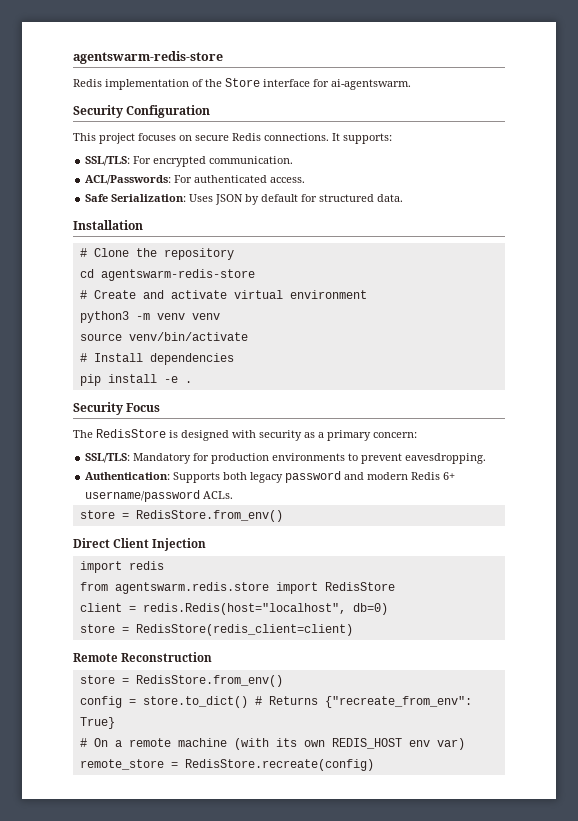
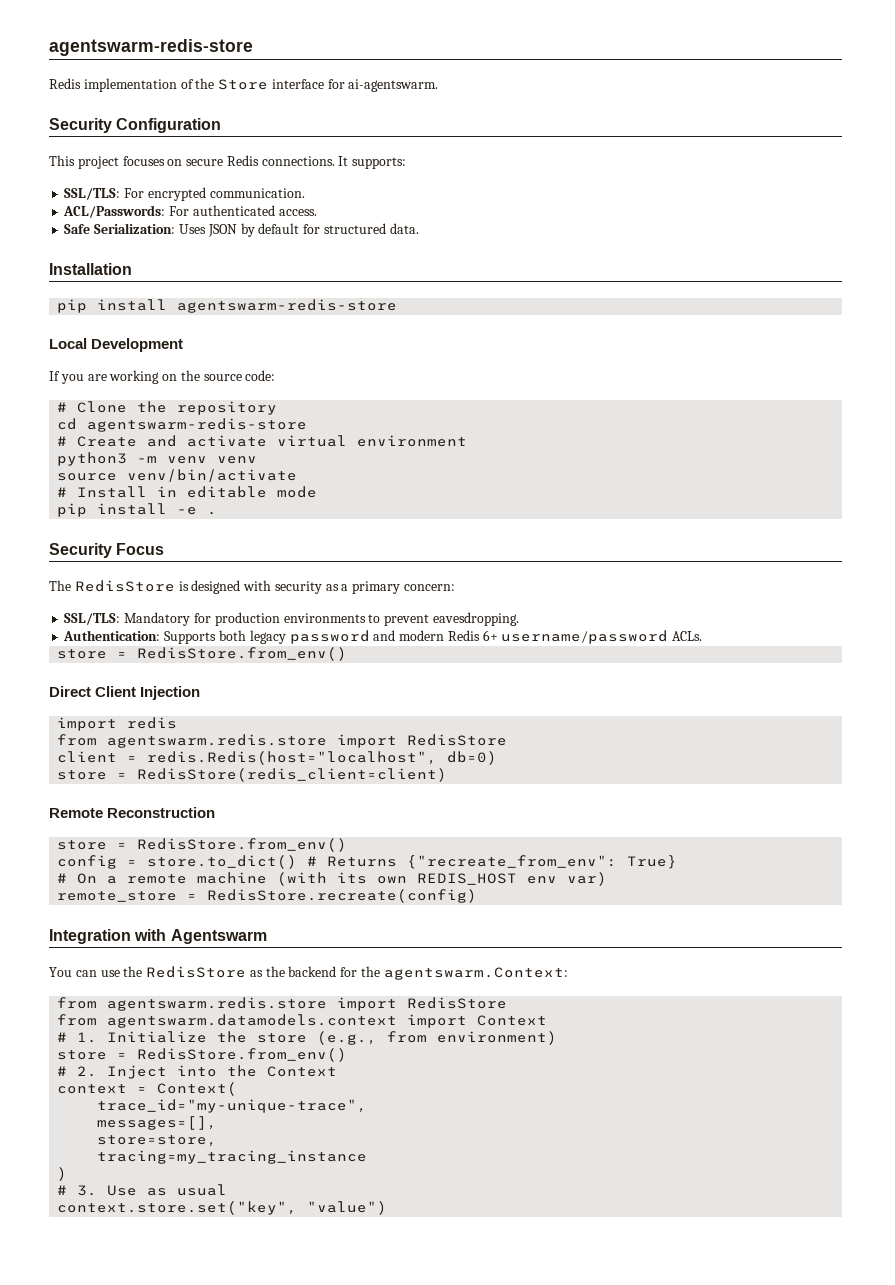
+ pip install agentswarm-redis-store
+ Local Development
+ If you are working on the source code:
- # Install dependencies
+ # Install in editable mode
+ Integration with Agentswarm
+ You can use the RedisStore as the backend for the agentswarm.Context:
+ from agentswarm.redis.store import RedisStore
+ from agentswarm.datamodels.context import Context
+ # 1. Initialize the store (e.g., from environment)
+ store = RedisStore.from_env()
+ # 2. Inject into the Context
+ context = Context(
+ trace_id="my-unique-trace",
+ messages=[],
+ store=store,
+ tracing=my_tracing_instance
+ )
+ # 3. Use as usual
+ context.store.set("key", "value")

